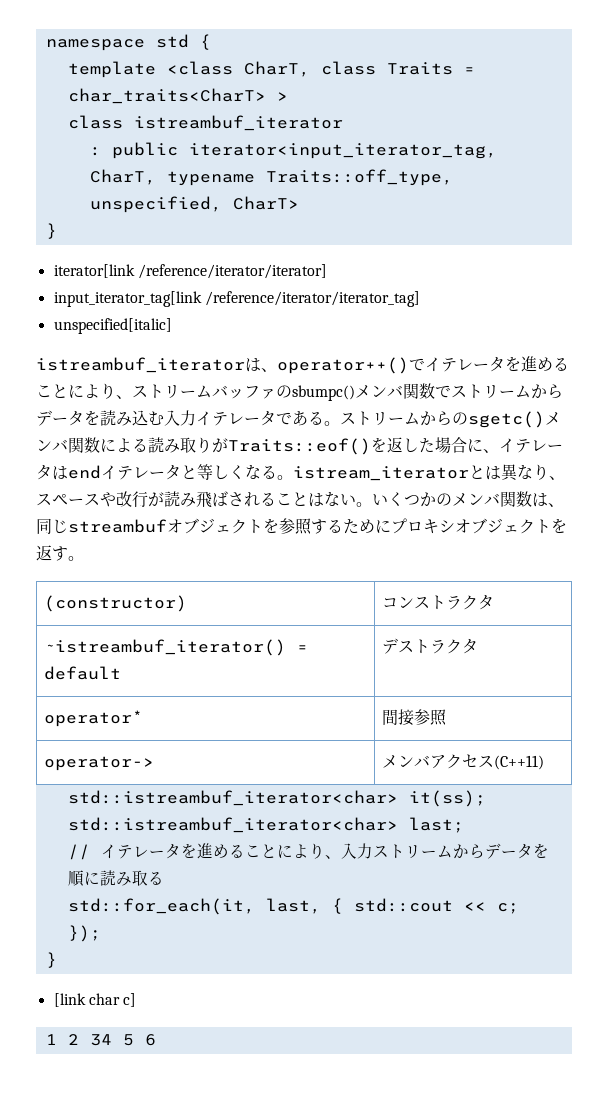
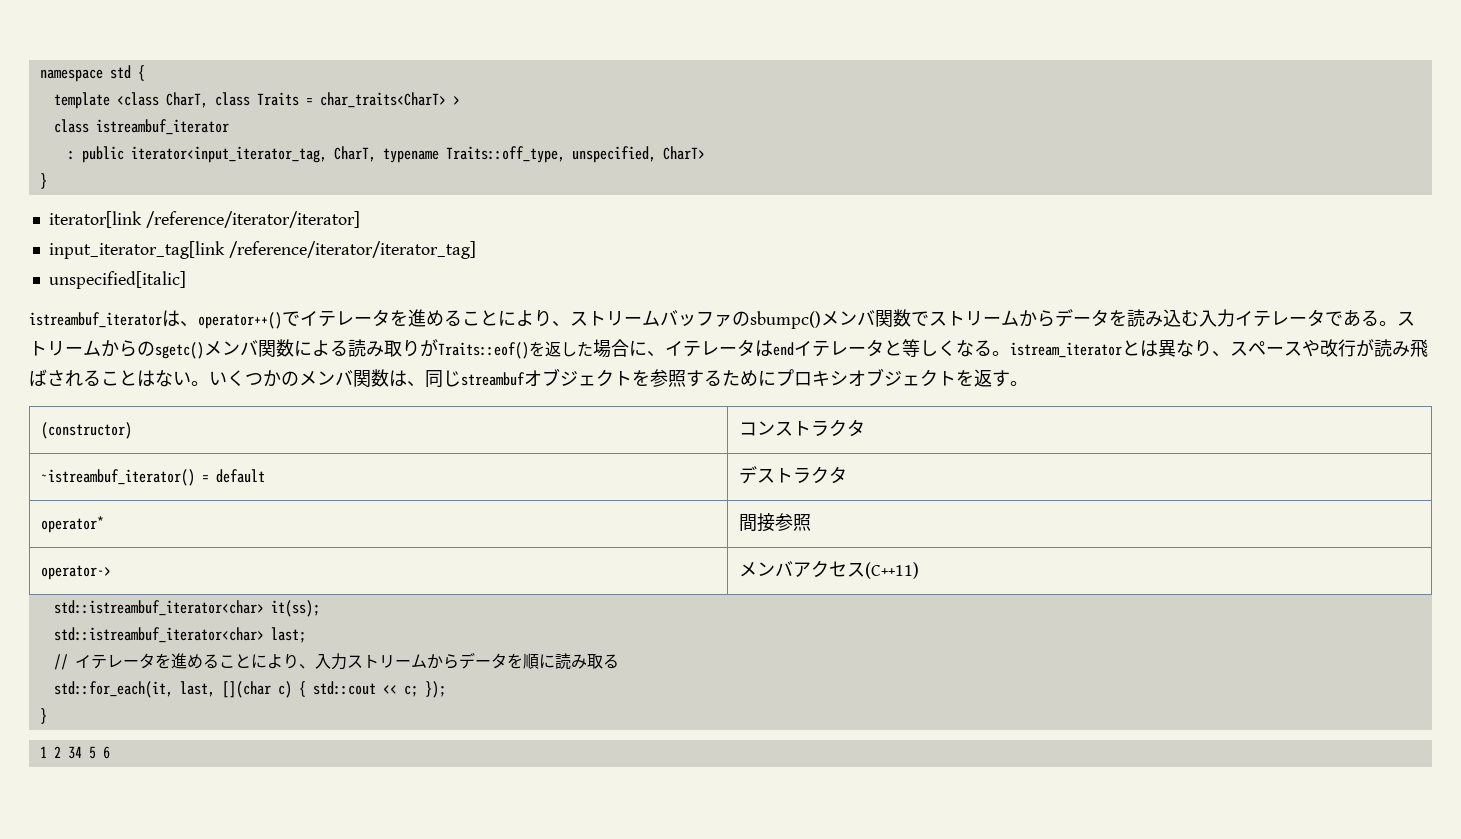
- std::for_each(it, last, { std::cout << c; });
+ std::for_each(it, last, [](char c) { std::cout << c; });
- [link char c]

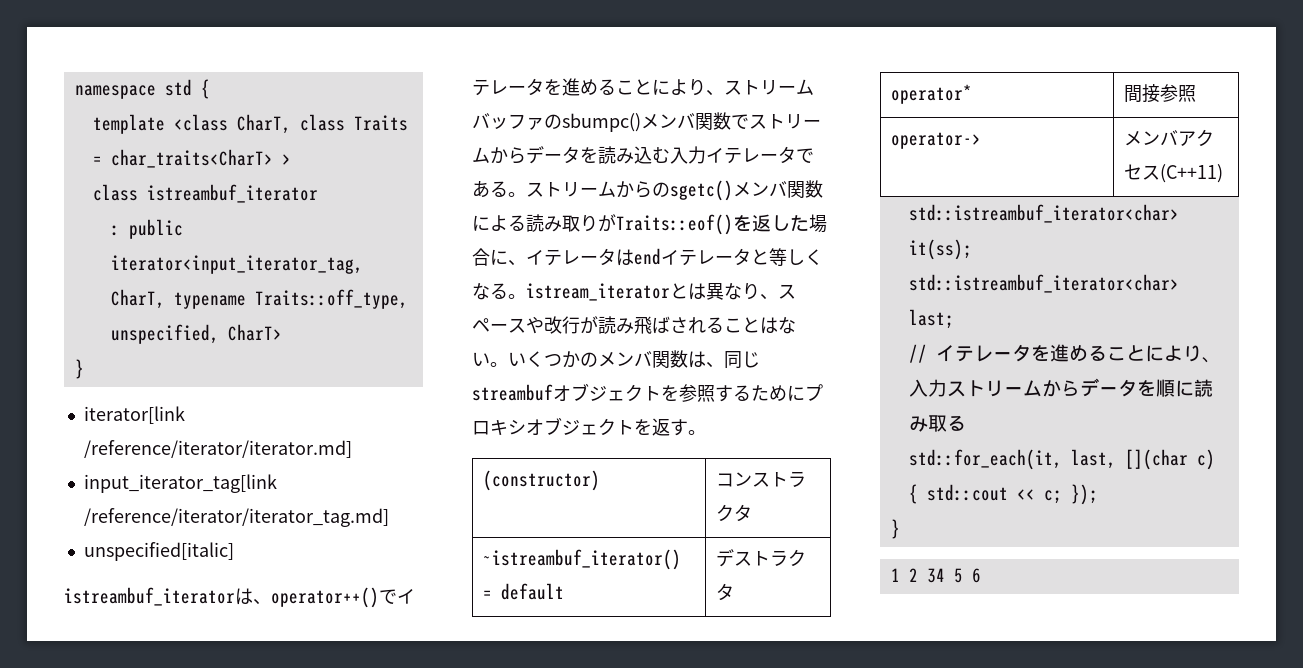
- iterator[link /reference/iterator/iterator]
+ iterator[link /reference/iterator/iterator.md]
- input_iterator_tag[link /reference/iterator/iterator_tag]
+ input_iterator_tag[link /reference/iterator/iterator_tag.md]

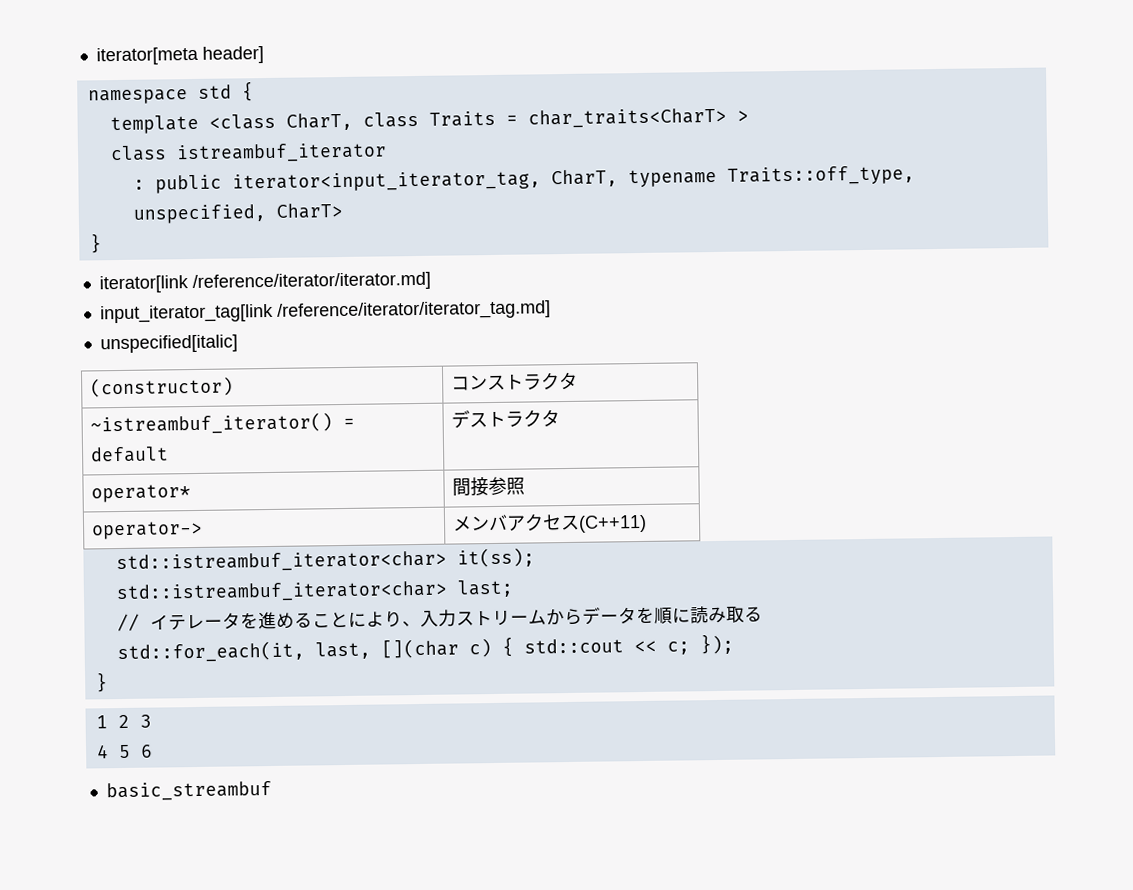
+ iterator[meta header]
- istreambuf_iteratorは、operator++()でイテレータを進めることにより、ストリームバッファのsbumpc()メンバ関数でストリームからデータを読み込む入力イテレータである。ストリームからのsgetc()メンバ関数による読み取りがTraits::eof()を返した場合に、イテレータはendイテレータと等しくなる。istream_iteratorとは異なり、スペースや改行が読み飛ばされることはない。いくつかのメンバ関数は、同じstreambufオブジェクトを参照するためにプロキシオブジェクトを返す。
- 1 2 34 5 6
+ 1 2 3
+ 4 5 6
+ basic_streambuf

